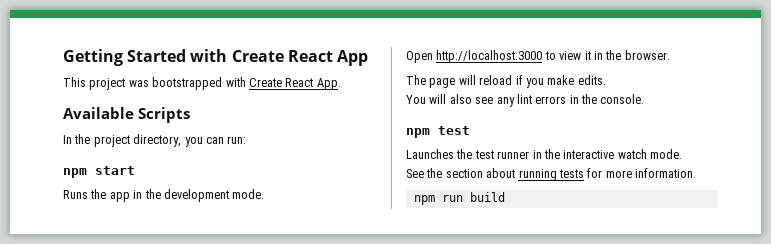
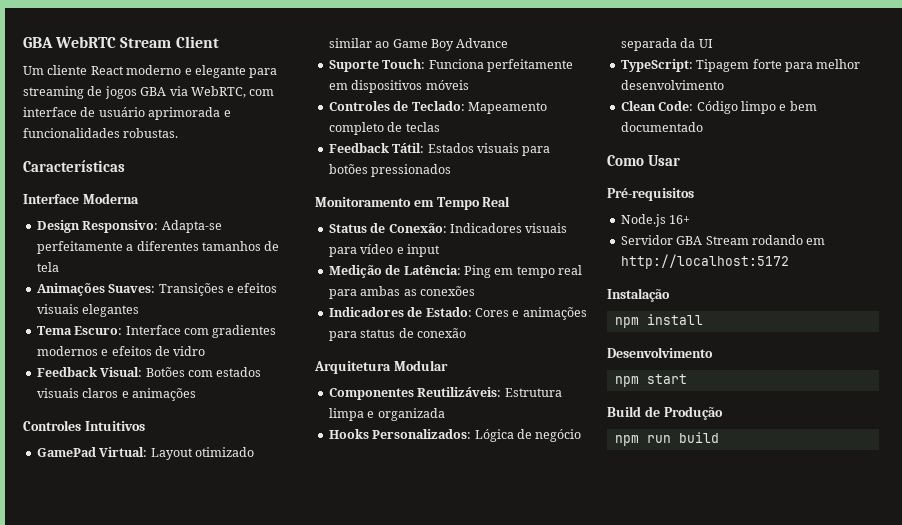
- Getting Started with Create React App
- This project was bootstrapped with Create React App.
- Available Scripts
- In the project directory, you can run:
+ GBA WebRTC Stream Client
+ Um cliente React moderno e elegante para streaming de jogos GBA via WebRTC, com interface de usuário aprimorada e funcionalidades robustas.
+ Características
+ Interface Moderna
+ Design Responsivo: Adapta-se perfeitamente a diferentes tamanhos de tela
+ Animações Suaves: Transições e efeitos visuais elegantes
+ Tema Escuro: Interface com gradientes modernos e efeitos de vidro
+ Feedback Visual: Botões com estados visuais claros e animações
+ Controles Intuitivos
+ GamePad Virtual: Layout otimizado similar ao Game Boy Advance
+ Suporte Touch: Funciona perfeitamente em dispositivos móveis
+ Controles de Teclado: Mapeamento completo de teclas
+ Feedback Tátil: Estados visuais para botões pressionados
+ Monitoramento em Tempo Real
+ Status de Conexão: Indicadores visuais para vídeo e input
+ Medição de Latência: Ping em tempo real para ambas as conexões
+ Indicadores de Estado: Cores e animações para status de conexão
+ Arquitetura Modular
+ Componentes Reutilizáveis: Estrutura limpa e organizada
+ Hooks Personalizados: Lógica de negócio separada da UI
+ TypeScript: Tipagem forte para melhor desenvolvimento
+ Clean Code: Código limpo e bem documentado
+ Como Usar
+ Pré-requisitos
+ Node.js 16+
+ Servidor GBA Stream rodando em http://localhost:5172
+ Instalação
+ npm install
+ Desenvolvimento
  npm start
- Runs the app in the development mode.
- Open http://localhost:3000 to view it in the browser.
- The page will reload if you make edits.
- You will also see any lint errors in the console.
- npm test
- Launches the test runner in the interactive watch mode.
- See the section about running tests for more information.
+ Build de Produção

